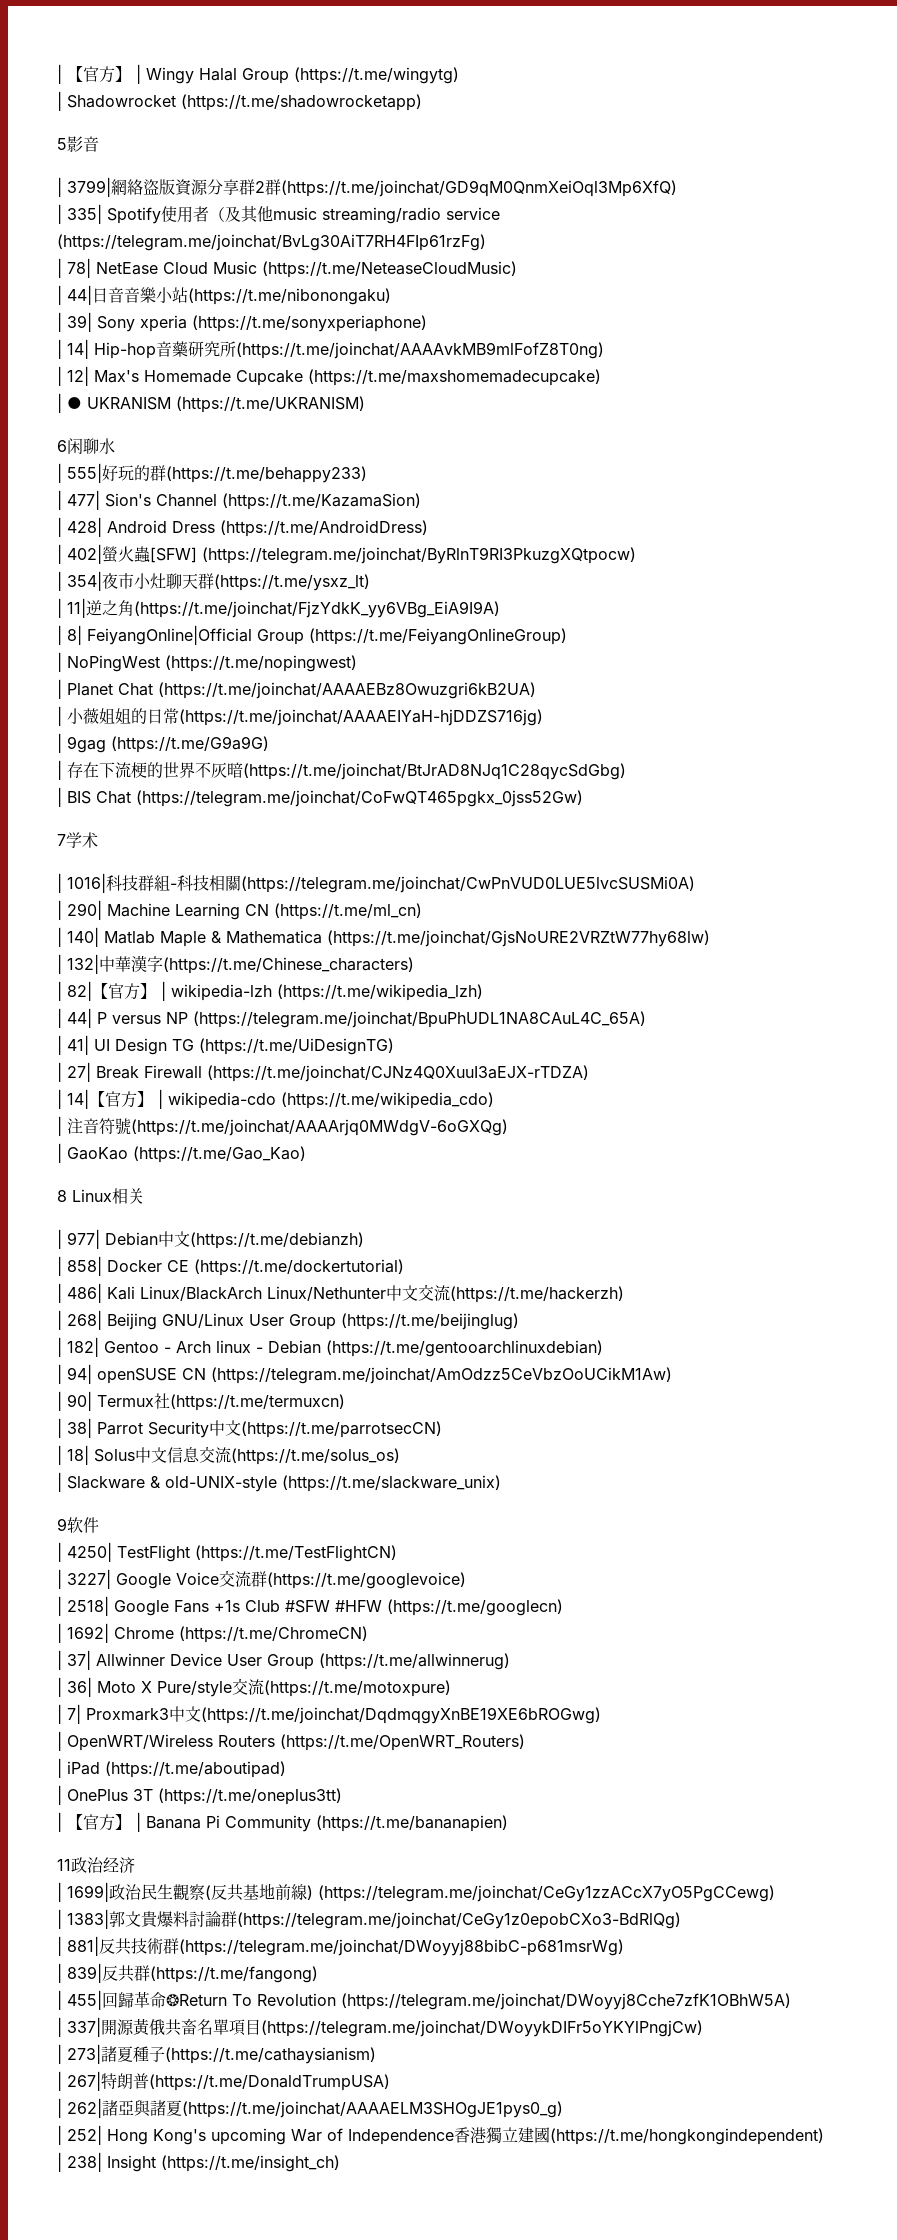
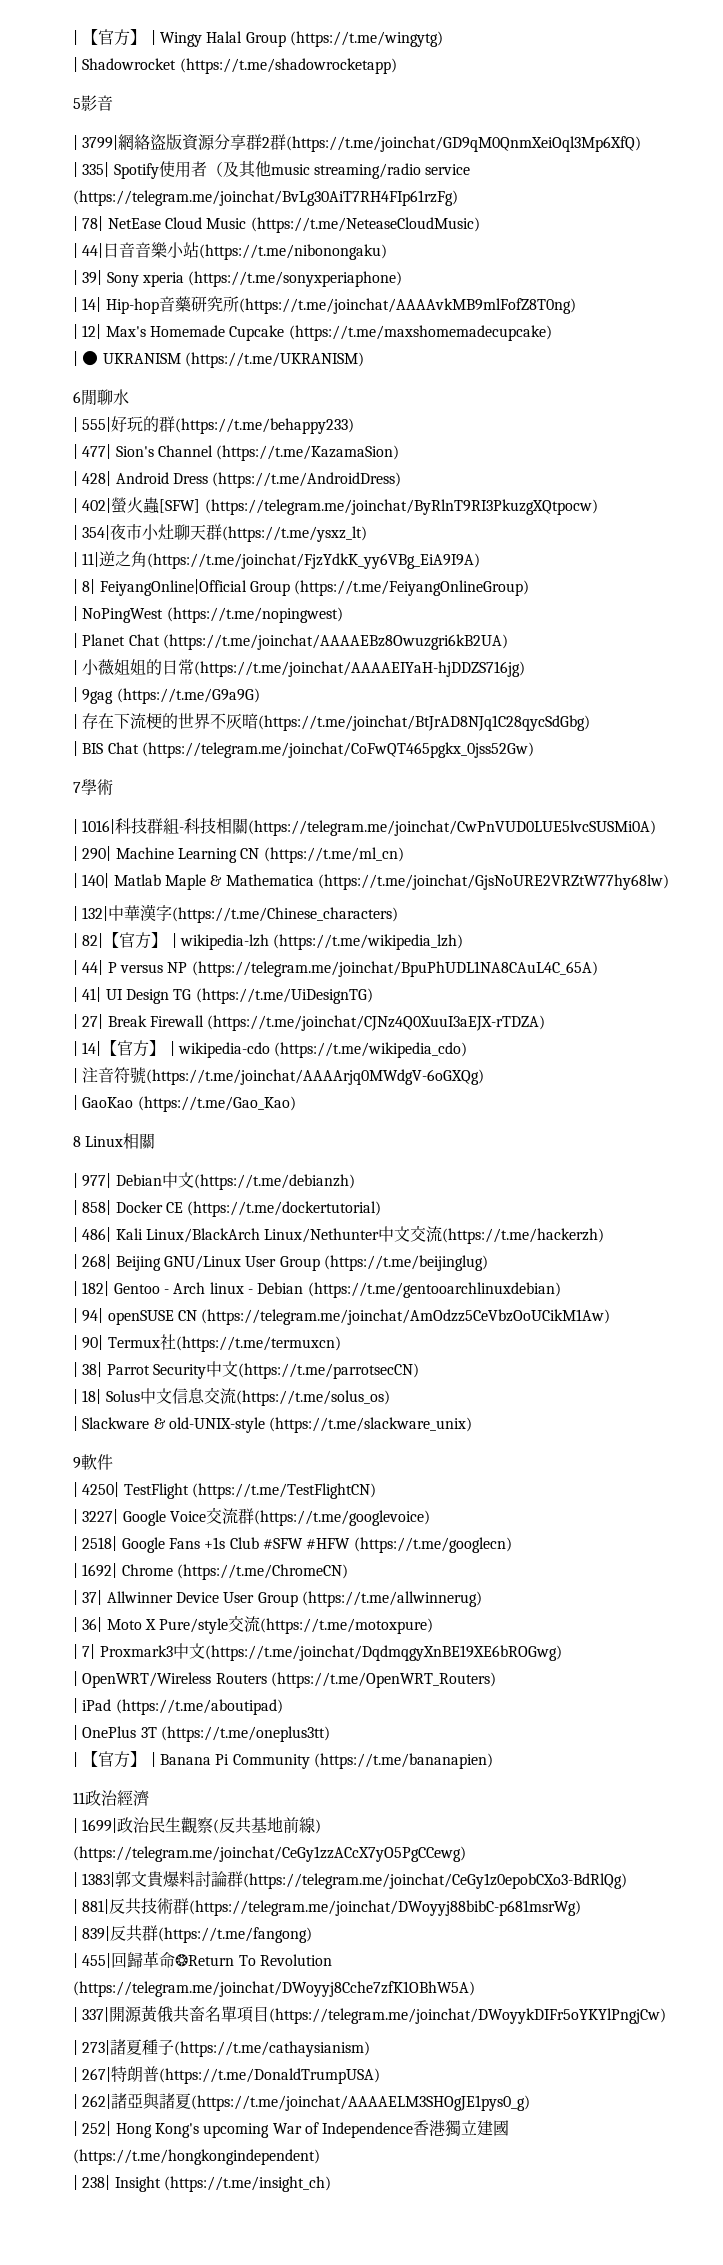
- 6闲聊水
+ 6閒聊水
- 7学术
+ 7學術
- 8 Linux相关
+ 8 Linux相關
- 9软件
+ 9軟件
- 11政治经济
+ 11政治經濟

